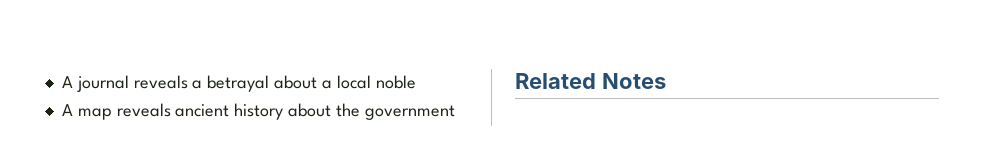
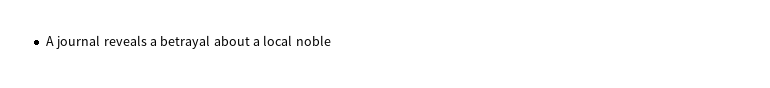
- A map reveals ancient history about the government
- Related Notes

